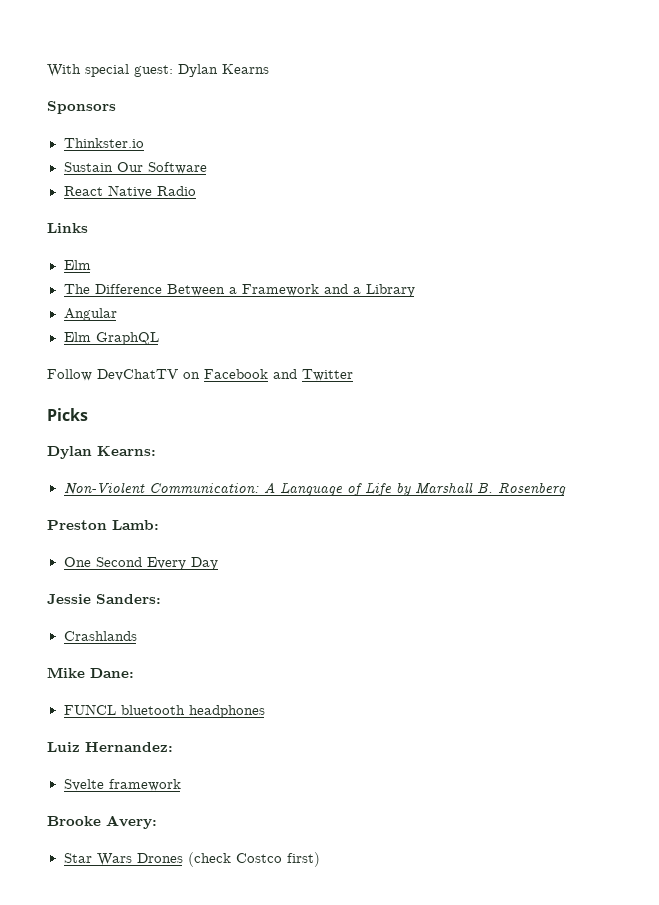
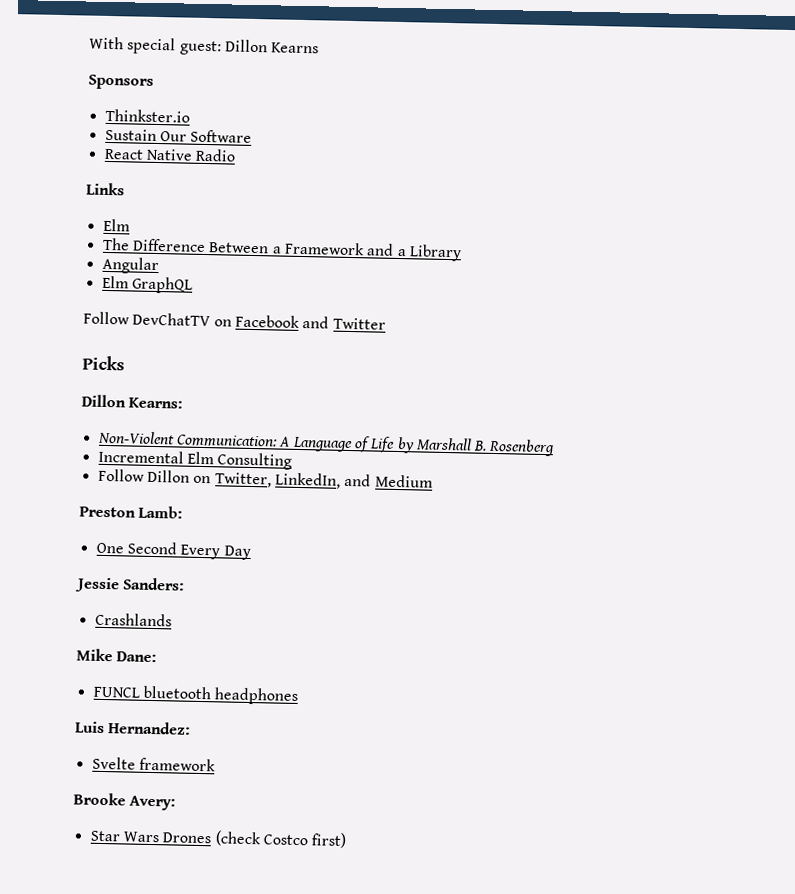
- With special guest: Dylan Kearns
+ With special guest: Dillon Kearns
- Dylan Kearns:
+ Dillon Kearns:
+ Incremental Elm Consulting
+ Follow Dillon on Twitter, LinkedIn, and Medium
- Luiz Hernandez:
+ Luis Hernandez:

